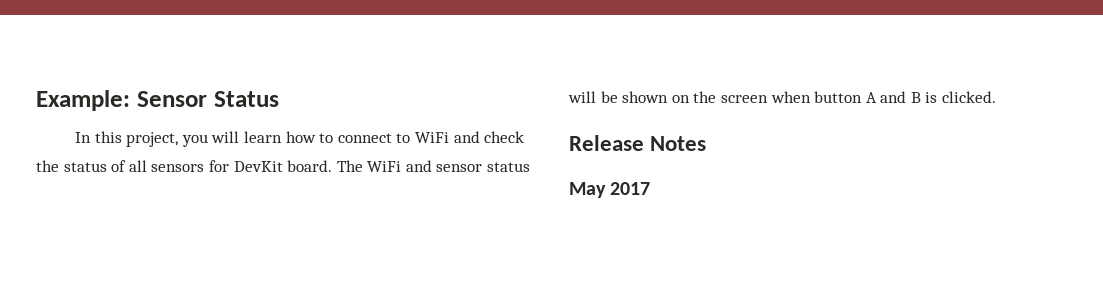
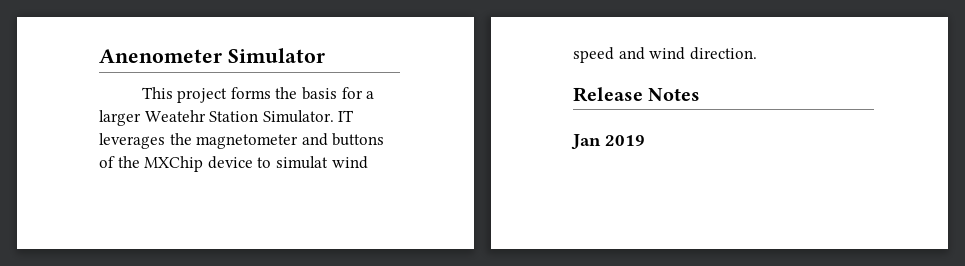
- Example: Sensor Status
- In this project, you will learn how to connect to WiFi and check the status of all sensors for DevKit board. The WiFi and sensor status will be shown on the screen when button A and B is clicked.
+ Anenometer Simulator
+ This project forms the basis for a larger Weatehr Station Simulator. IT leverages the magnetometer and buttons of the MXChip device to simulat wind speed and wind direction.
- May 2017
+ Jan 2019

